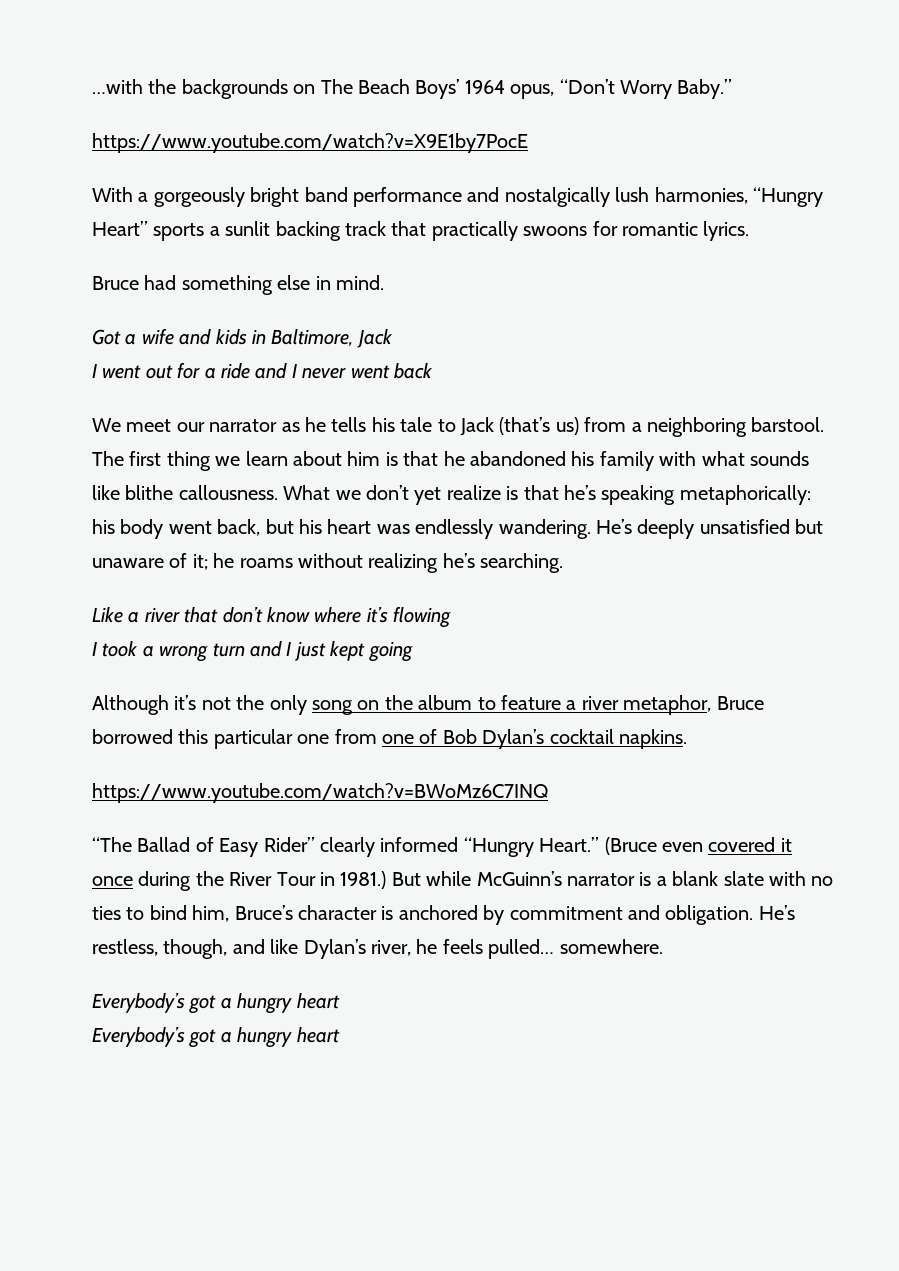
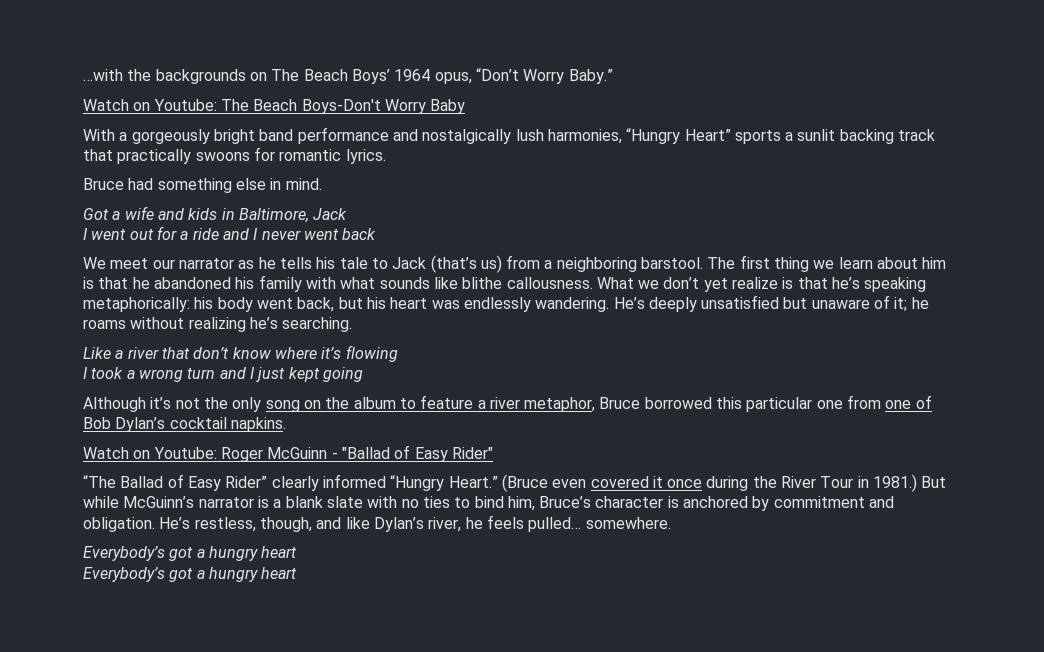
- https://www.youtube.com/watch?v=X9E1by7PocE
+ Watch on Youtube: The Beach Boys-Don't Worry Baby
- https://www.youtube.com/watch?v=BWoMz6C7INQ
+ Watch on Youtube: Roger McGuinn - "Ballad of Easy Rider"

